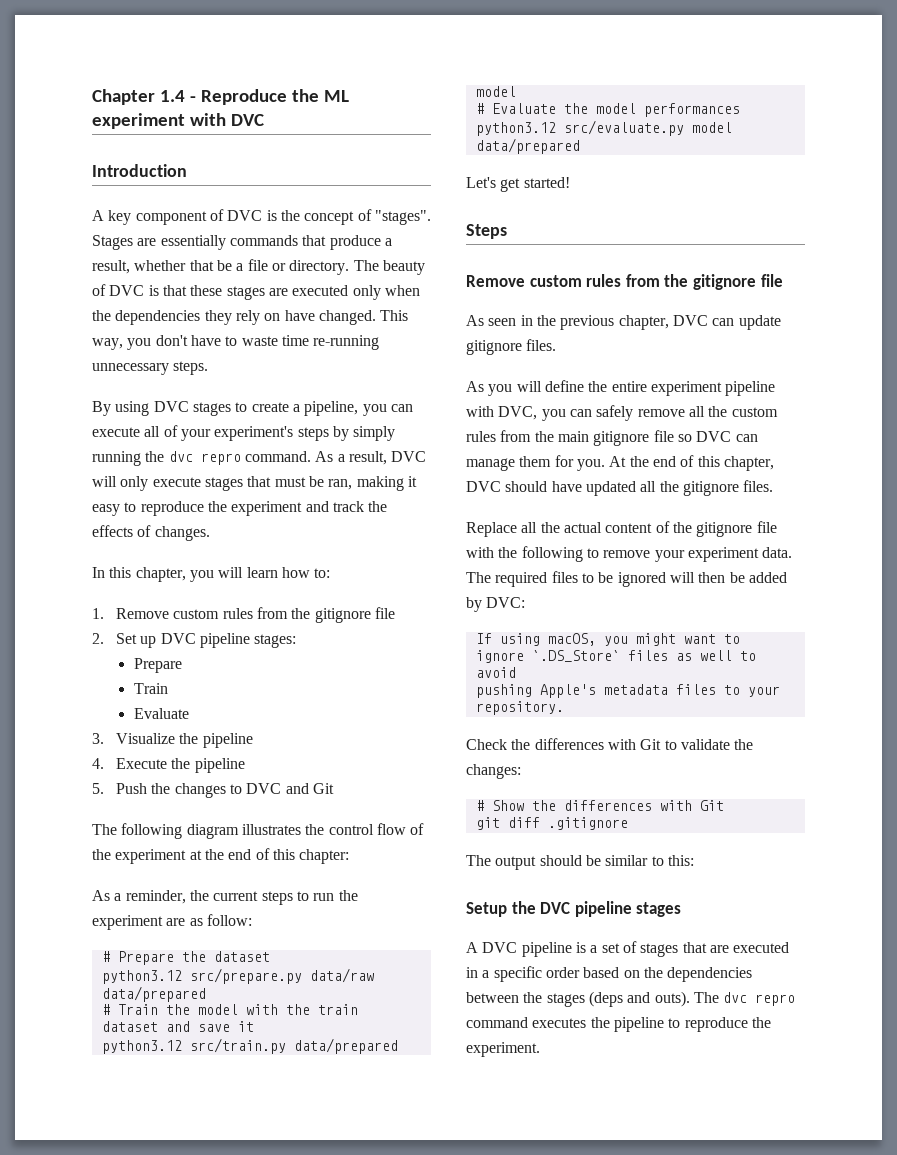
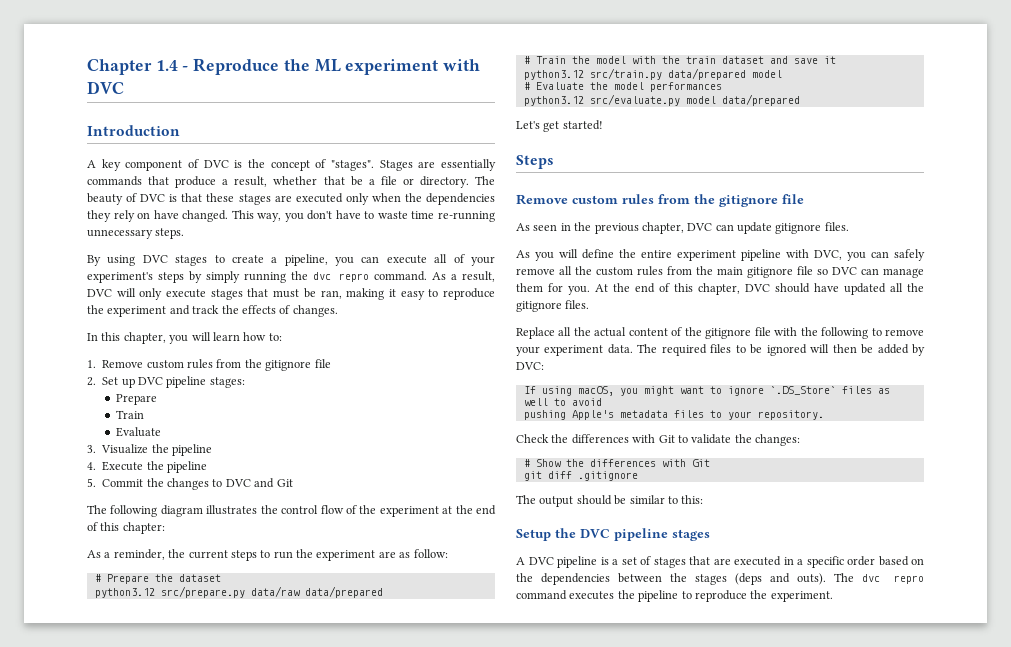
- 5. Push the changes to DVC and Git
+ 5. Commit the changes to DVC and Git

